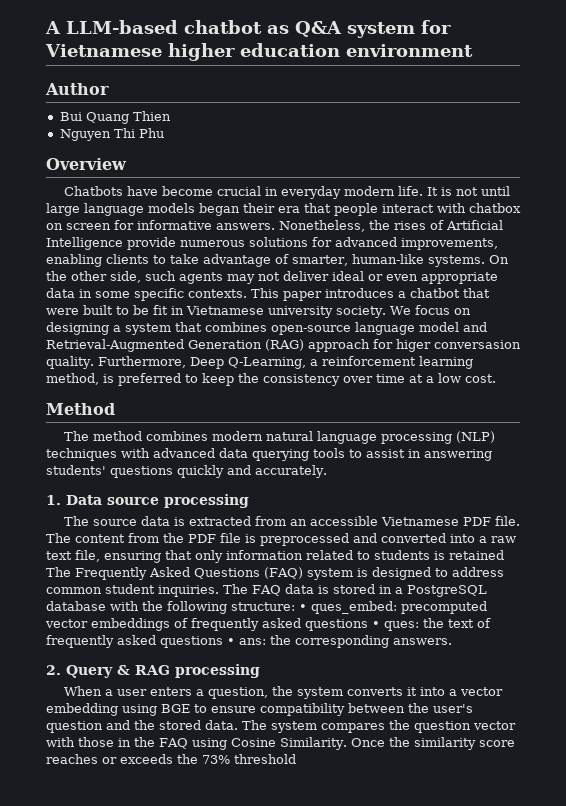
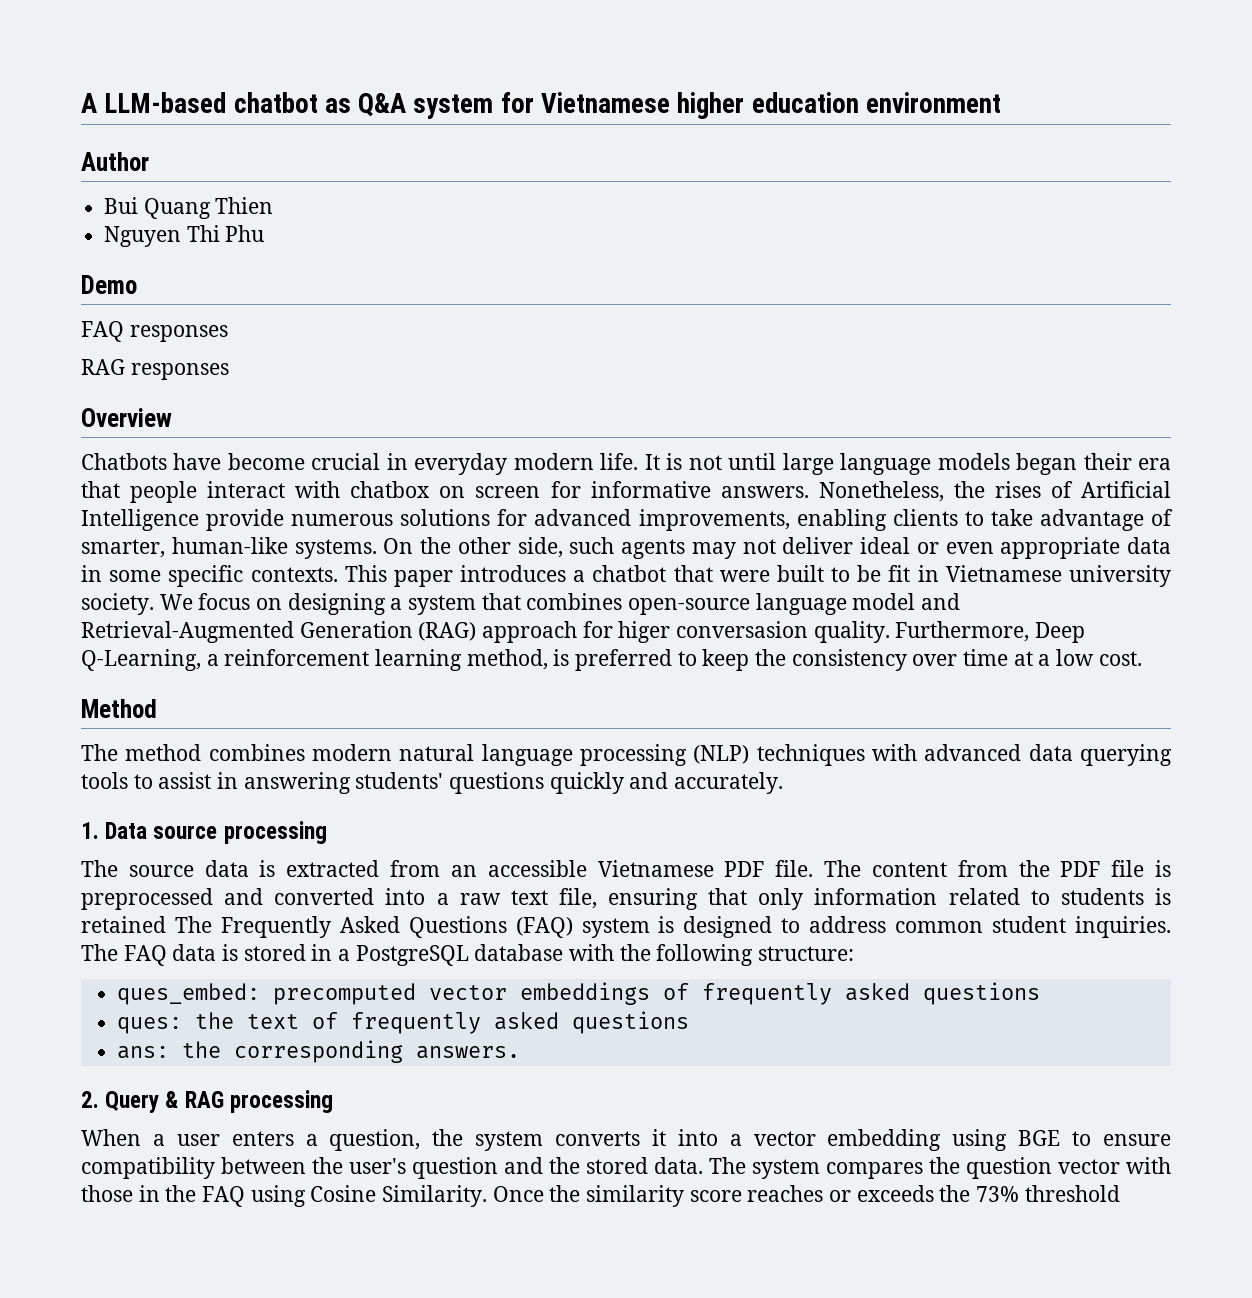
+ Demo
+ FAQ responses
+ RAG responses
- The FAQ data is stored in a PostgreSQL database with the following structure: • ques_embed: precomputed vector embeddings of frequently asked questions • ques: the text of frequently asked questions • ans: the corresponding answers.
+ The FAQ data is stored in a PostgreSQL database with the following structure:
+ ques_embed: precomputed vector embeddings of frequently asked questions
+ ques: the text of frequently asked questions
+ ans: the corresponding answers.

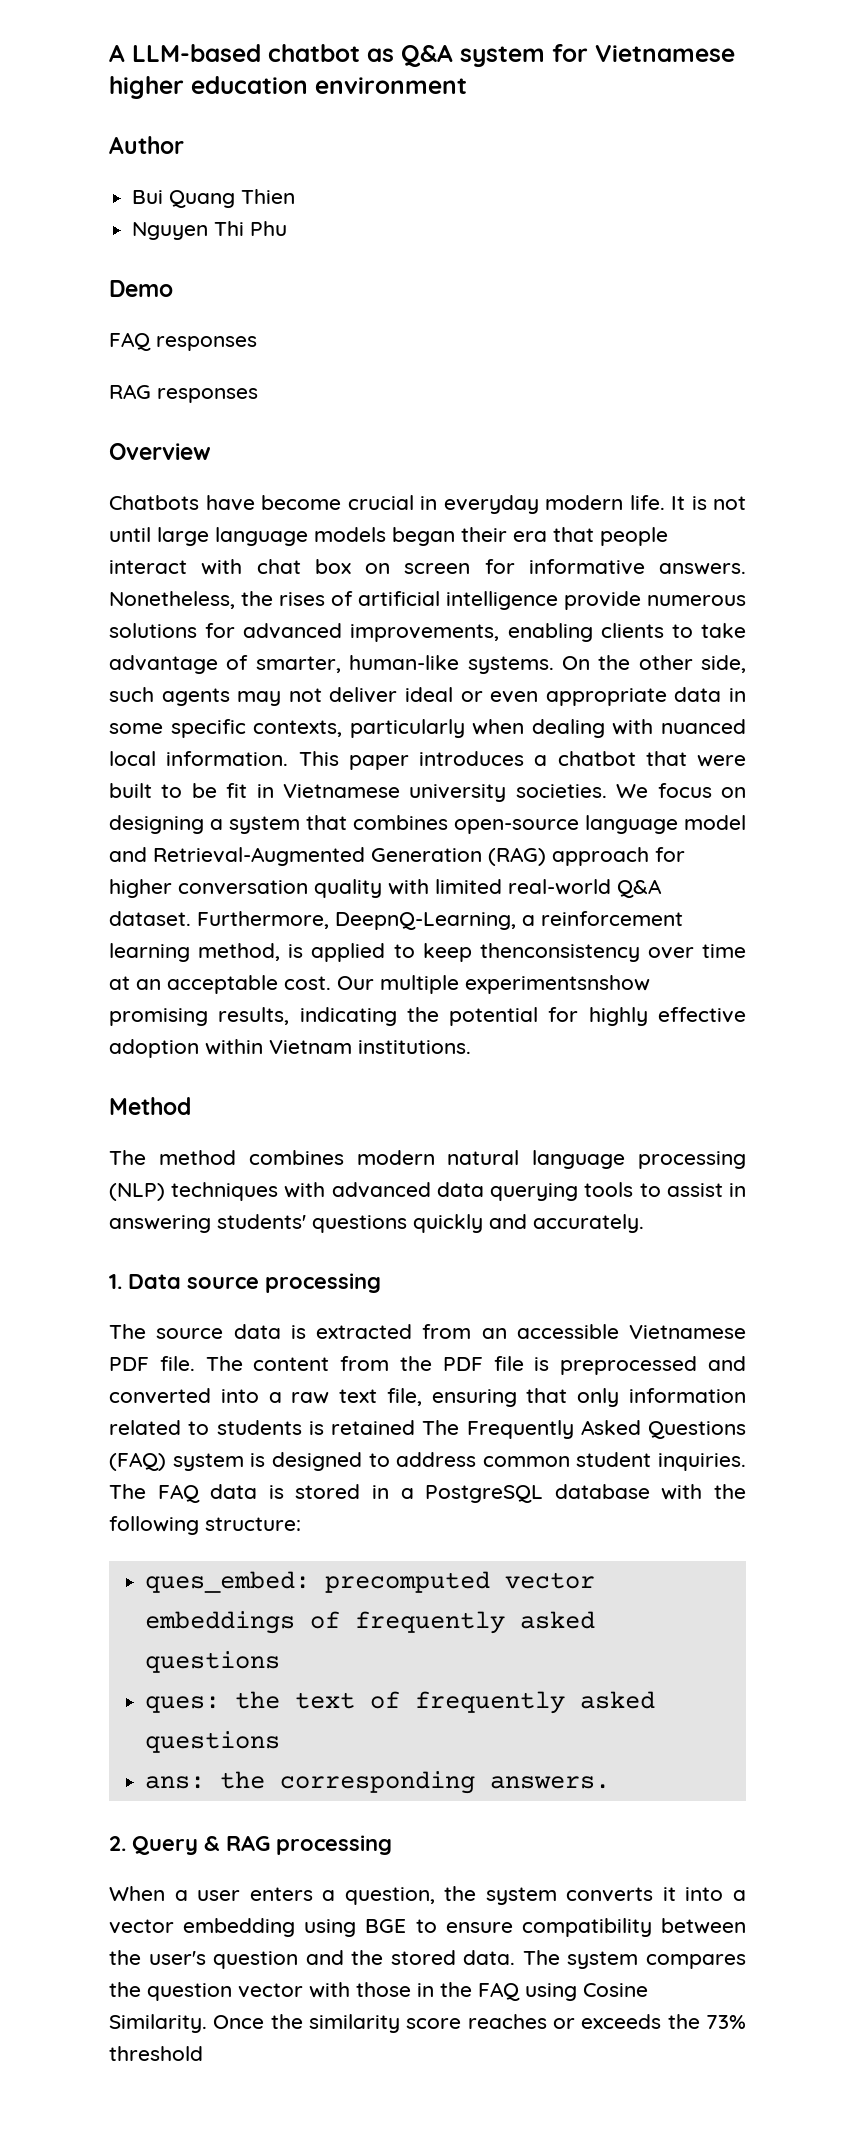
- It is not until large language models began their era that people interact with chatbox on screen for informative answers.
+ It is not until large language models began their era that people interact with chat box on screen for informative answers.
- Nonetheless, the rises of Artificial Intelligence provide numerous solutions for advanced improvements, enabling clients to take advantage of smarter, human-like systems.
+ Nonetheless, the rises of artificial intelligence provide numerous solutions for advanced improvements, enabling clients to take advantage of smarter, human-like systems.
- On the other side, such agents may not deliver ideal or even appropriate data in some specific contexts.
+ On the other side, such agents may not deliver ideal or even appropriate data in some specific contexts, particularly when dealing with nuanced local information.
- This paper introduces a chatbot that were built to be fit in Vietnamese university society.
+ This paper introduces a chatbot that were built to be fit in Vietnamese university societies.
- We focus on designing a system that combines open-source language model and Retrieval-Augmented Generation (RAG) approach for higer conversasion quality. Furthermore, Deep Q-Learning, a reinforcement learning method, is preferred to keep the consistency over time at a low cost.
+ We focus on designing a system that combines open-source language model and Retrieval-Augmented Generation (RAG) approach for higher conversation quality with limited real-world Q&A dataset. Furthermore, DeepnQ-Learning, a reinforcement learning method, is applied to keep thenconsistency over time at an acceptable cost. Our multiple experimentsnshow promising results, indicating the potential for highly effective adoption within Vietnam institutions.

